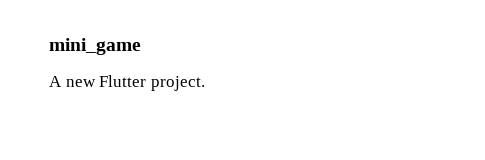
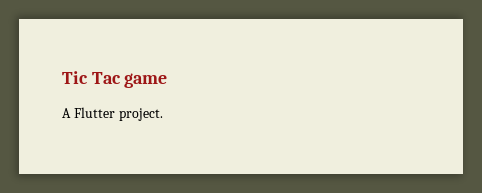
- mini_game
+ Tic Tac game
- A new Flutter project.
+ A Flutter project.

